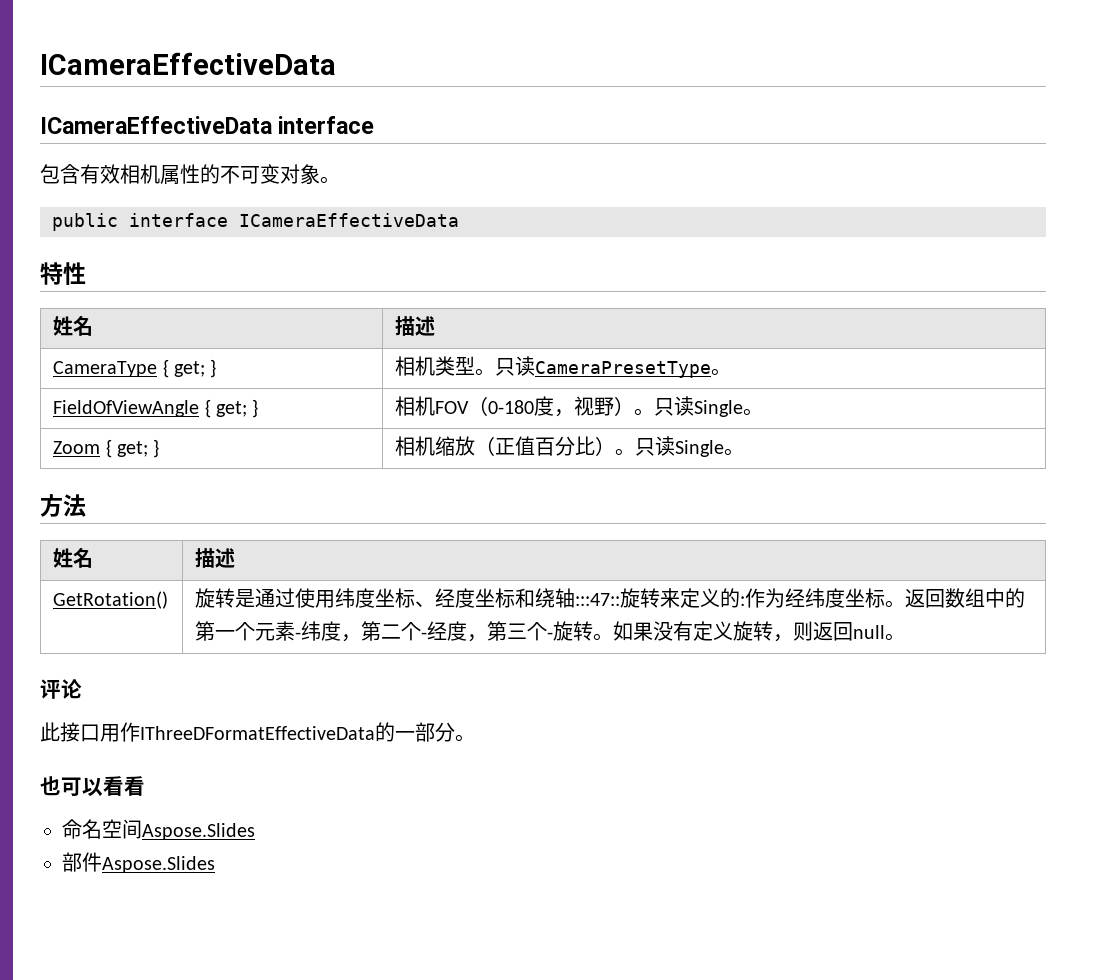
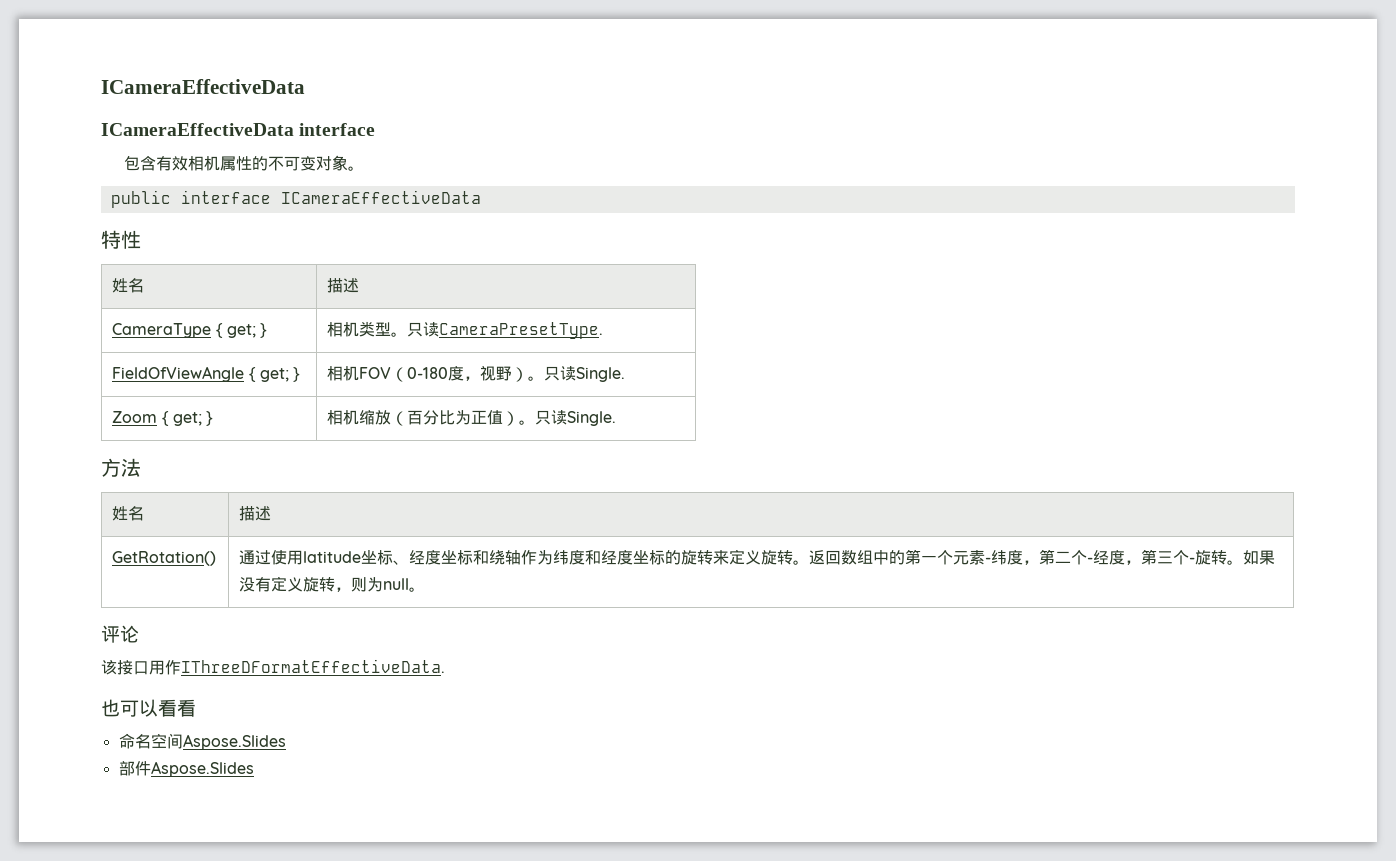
- CameraType { get; } | 相机类型。只读CameraPresetType。
+ CameraType { get; } | 相机类型。只读CameraPresetType.
- FieldOfViewAngle { get; } | 相机FOV（0-180度，视野）。只读Single。
+ FieldOfViewAngle { get; } | 相机FOV（0-180度，视野）。只读Single.
- Zoom { get; } | 相机缩放（正值百分比）。只读Single。
+ Zoom { get; } | 相机缩放（百分比为正值）。只读Single.
- 旋转是通过使用纬度坐标、经度坐标和绕轴:::47::旋转来定义的:作为经纬度坐标。
+ 通过使用latitude坐标、经度坐标和绕轴作为纬度和经度坐标的旋转来定义旋转。
- 如果没有定义旋转，则返回null。
+ 如果没有定义旋转，则为null。
- 此接口用作IThreeDFormatEffectiveData的一部分。
+ 该接口用作IThreeDFormatEffectiveData.

